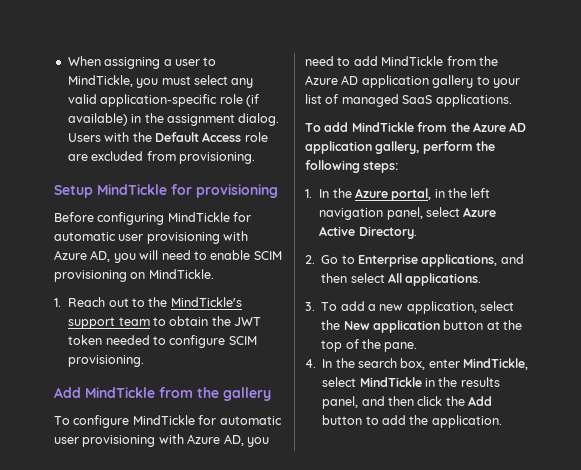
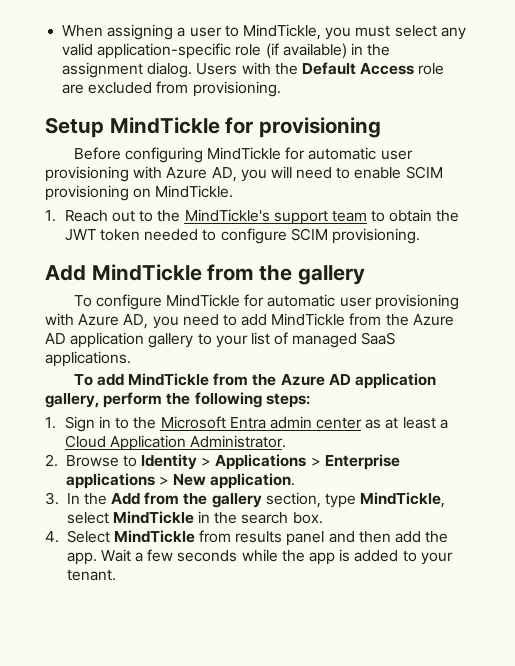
- 1. In the Azure portal, in the left navigation panel, select Azure Active Directory.
- 2. Go to Enterprise applications, and then select All applications.
- 3. To add a new application, select the New application button at the top of the pane.
- 4. In the search box, enter MindTickle, select MindTickle in the results panel, and then click the Add button to add the application.
+ 1. Sign in to the Microsoft Entra admin center as at least a Cloud Application Administrator.
+ 2. Browse to Identity > Applications > Enterprise applications > New application.
+ 3. In the Add from the gallery section, type MindTickle, select MindTickle in the search box.
+ 4. Select MindTickle from results panel and then add the app. Wait a few seconds while the app is added to your tenant.

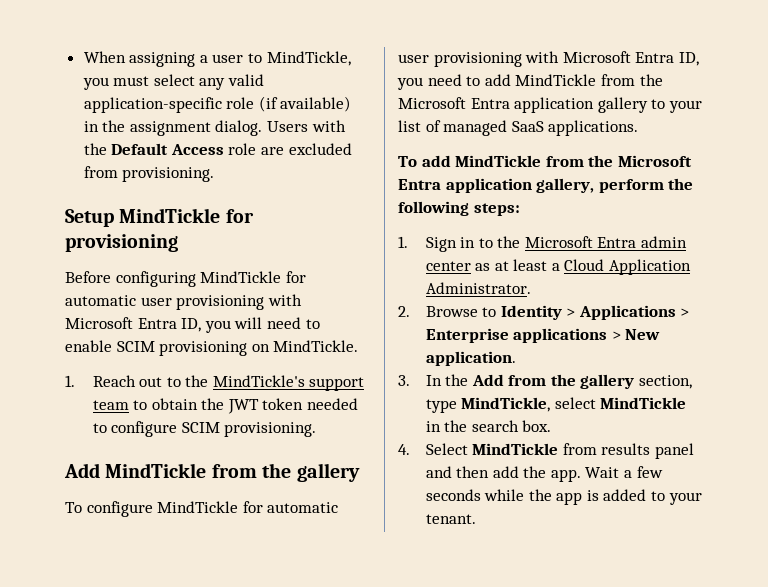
- Before configuring MindTickle for automatic user provisioning with Azure AD, you will need to enable SCIM provisioning on MindTickle.
+ Before configuring MindTickle for automatic user provisioning with Microsoft Entra ID, you will need to enable SCIM provisioning on MindTickle.
- To configure MindTickle for automatic user provisioning with Azure AD, you need to add MindTickle from the Azure AD application gallery to your list of managed SaaS applications.
+ To configure MindTickle for automatic user provisioning with Microsoft Entra ID, you need to add MindTickle from the Microsoft Entra application gallery to your list of managed SaaS applications.
- To add MindTickle from the Azure AD application gallery, perform the following steps:
+ To add MindTickle from the Microsoft Entra application gallery, perform the following steps:

